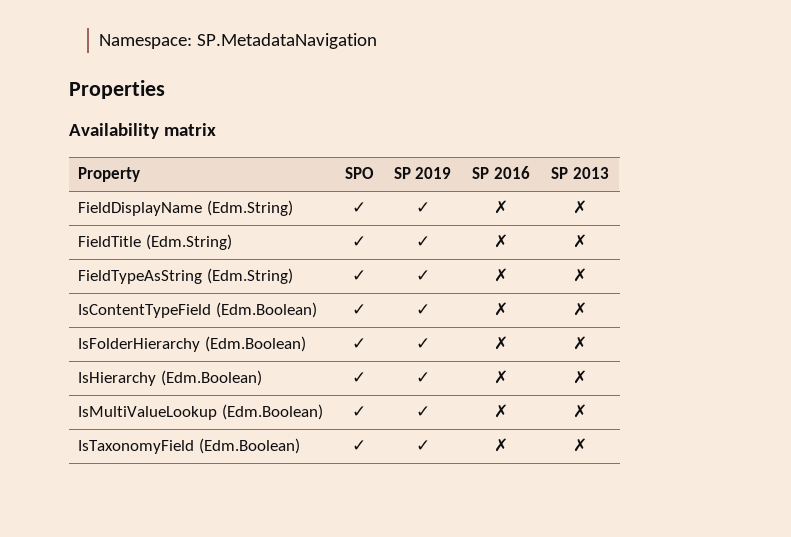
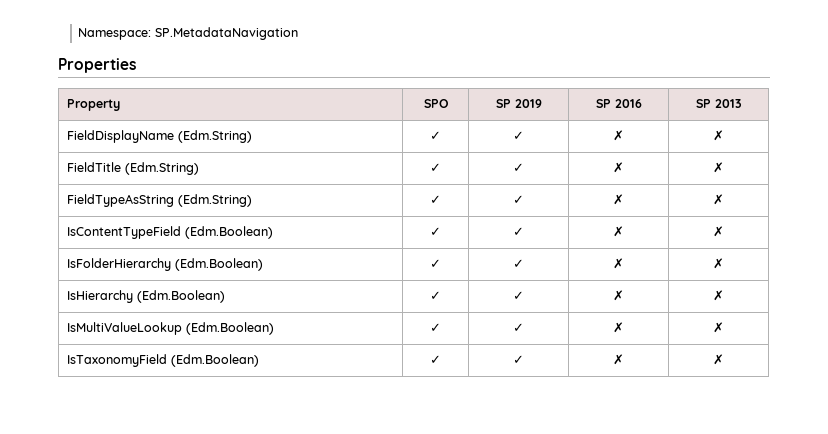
- Availability matrix

